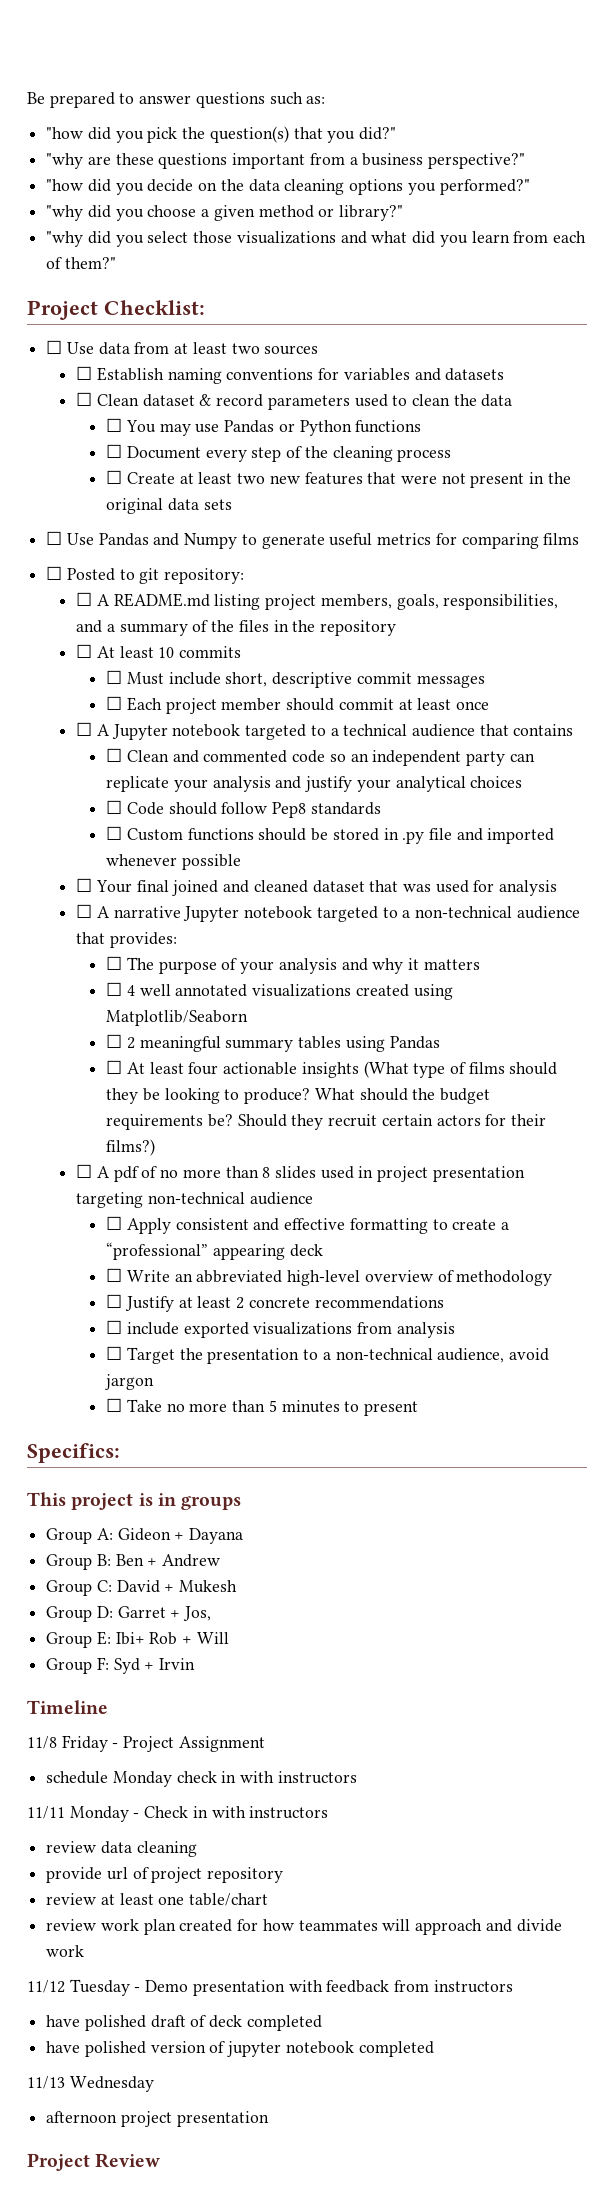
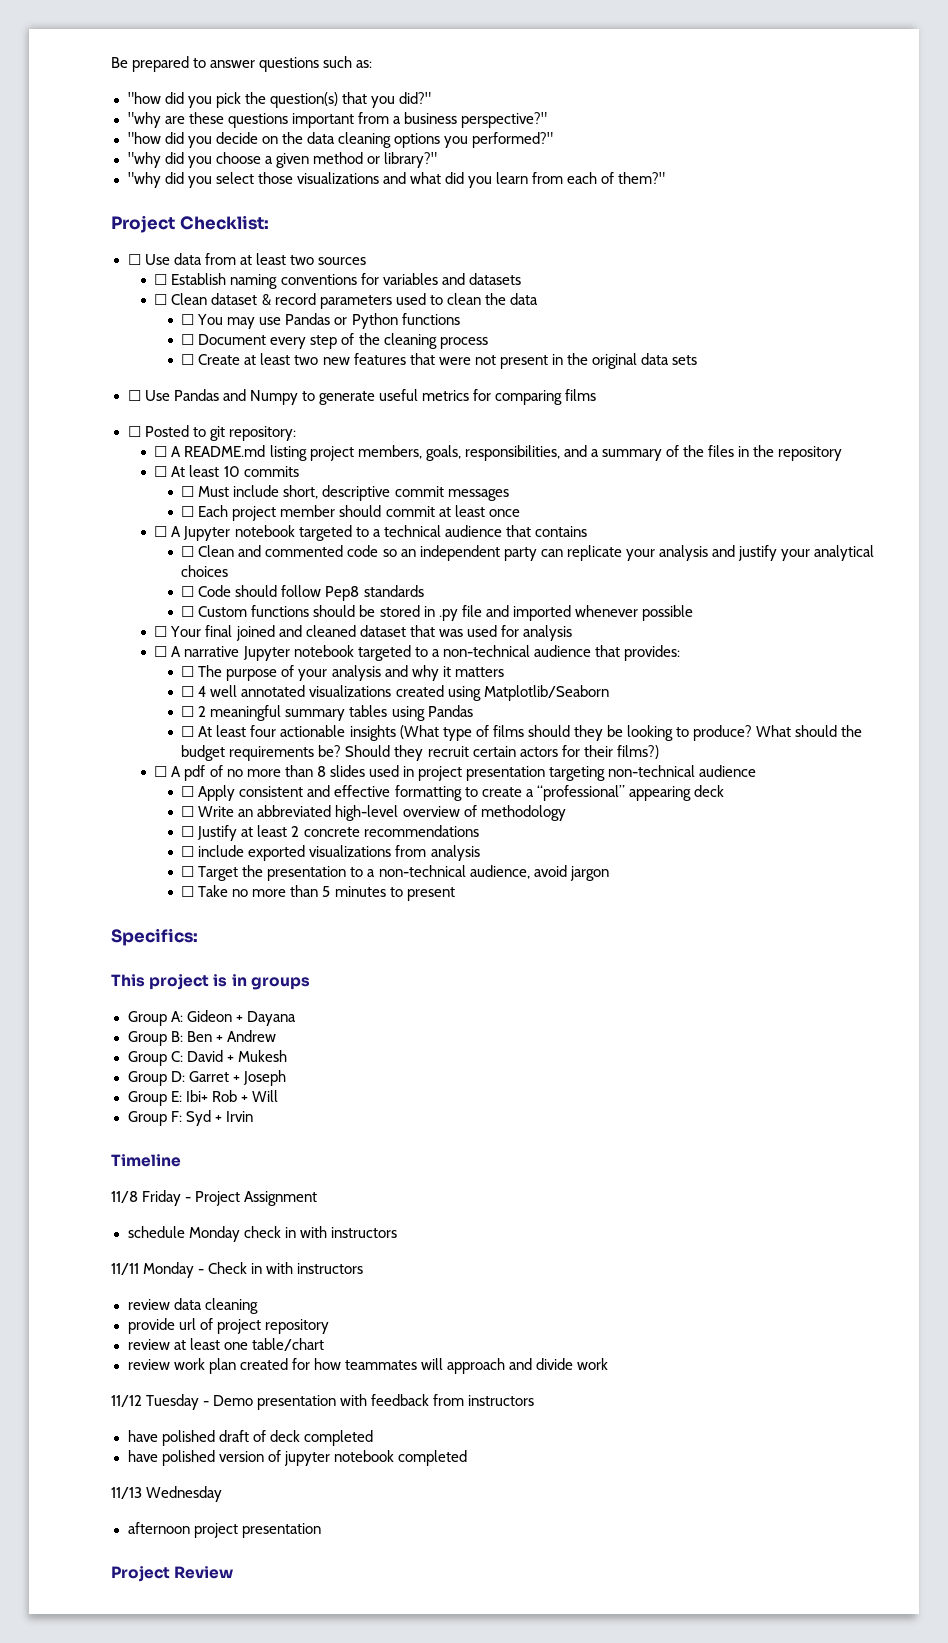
- Group D: Garret + Jos,
+ Group D: Garret + Joseph

